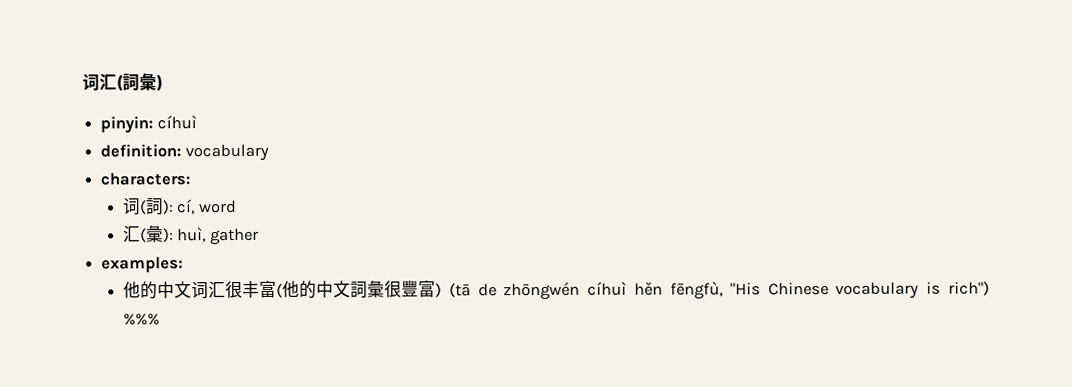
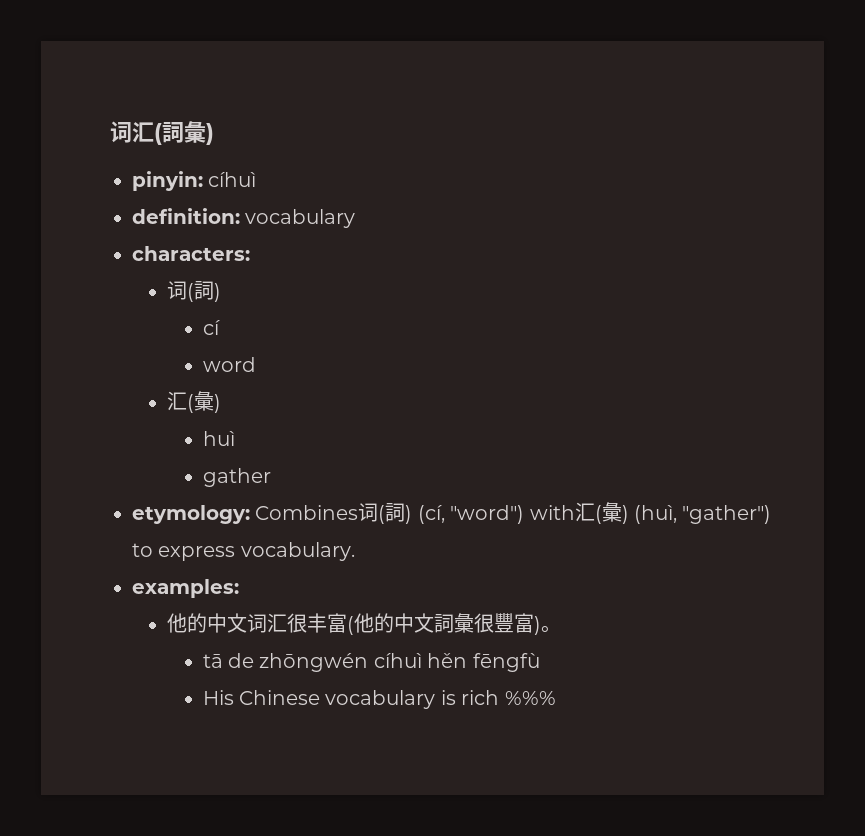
  characters:
- 词(詞): cí, word
- 汇(彙): huì, gather
+ 词(詞)
+ cí
+ word
+ 汇(彙)
+ huì
+ gather
+ etymology: Combines词(詞) (cí, "word") with汇(彙) (huì, "gather") to express vocabulary.
- 他的中文词汇很丰富(他的中文詞彙很豐富) (tā de zhōngwén cíhuì hěn fēngfù, "His Chinese vocabulary is rich") %%%
+ 他的中文词汇很丰富(他的中文詞彙很豐富)。
+ tā de zhōngwén cíhuì hěn fēngfù
+ His Chinese vocabulary is rich %%%

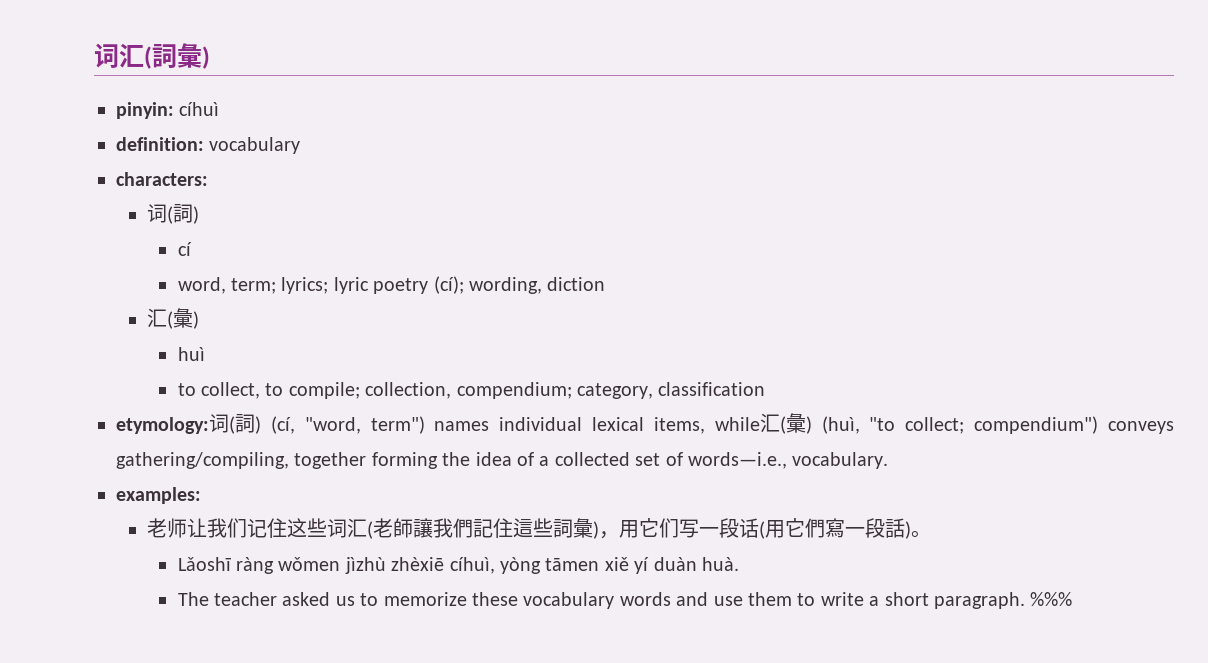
- word
+ word, term; lyrics; lyric poetry (cí); wording, diction
  汇(彙)
  huì
- gather
+ to collect, to compile; collection, compendium; category, classification
- etymology: Combines词(詞) (cí, "word") with汇(彙) (huì, "gather") to express vocabulary.
+ etymology:词(詞) (cí, "word, term") names individual lexical items, while汇(彙) (huì, "to collect; compendium") conveys gathering/compiling, together forming the idea of a collected set of words—i.e., vocabulary.
  examples:
- 他的中文词汇很丰富(他的中文詞彙很豐富)。
- tā de zhōngwén cíhuì hěn fēngfù
- His Chinese vocabulary is rich %%%
+ 老师让我们记住这些词汇(老師讓我們記住這些詞彙)，用它们写一段话(用它們寫一段話)。
+ Lǎoshī ràng wǒmen jìzhù zhèxiē cíhuì, yòng tāmen xiě yí duàn huà.
+ The teacher asked us to memorize these vocabulary words and use them to write a short paragraph. %%%

